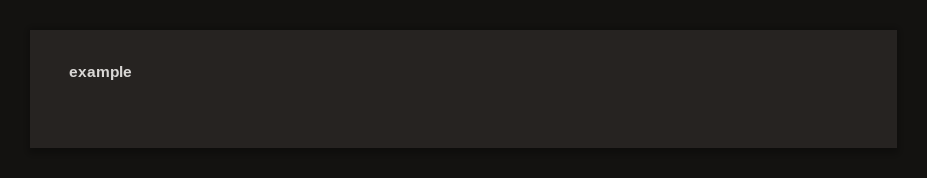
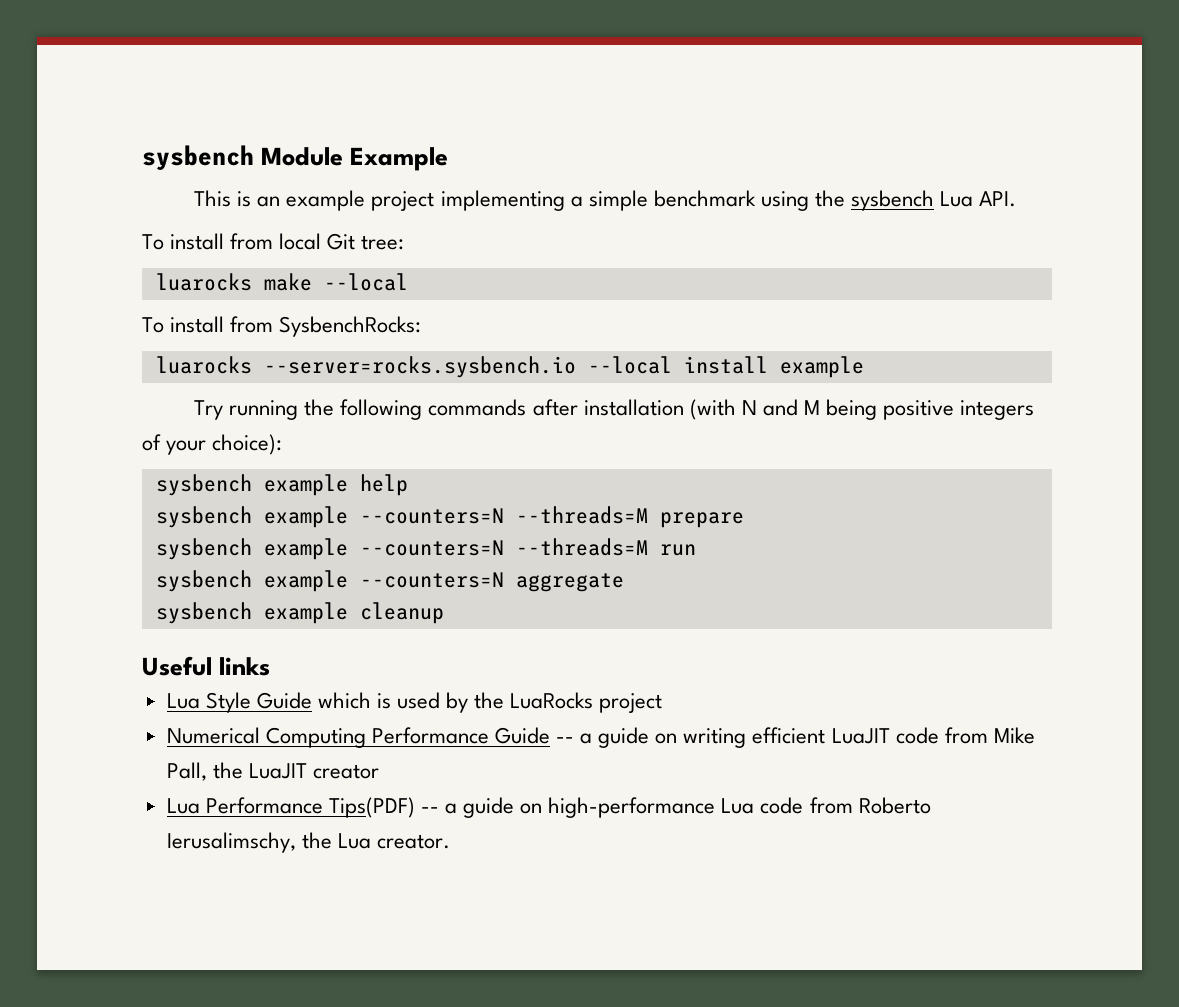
- example
+ sysbench Module Example
+ This is an example project implementing a simple benchmark using the sysbench Lua API.
+ To install from local Git tree:
+ luarocks make --local
+ To install from SysbenchRocks:
+ luarocks --server=rocks.sysbench.io --local install example
+ Try running the following commands after installation (with N and M being positive integers of your choice):
+ sysbench example help
+ sysbench example --counters=N --threads=M prepare
+ sysbench example --counters=N --threads=M run
+ sysbench example --counters=N aggregate
+ sysbench example cleanup
+ Useful links
+ Lua Style Guide which is used by the LuaRocks project
+ Numerical Computing Performance Guide -- a guide on writing efficient LuaJIT code from Mike Pall, the LuaJIT creator
+ Lua Performance Tips(PDF) -- a guide on high-performance Lua code from Roberto Ierusalimschy, the Lua creator.

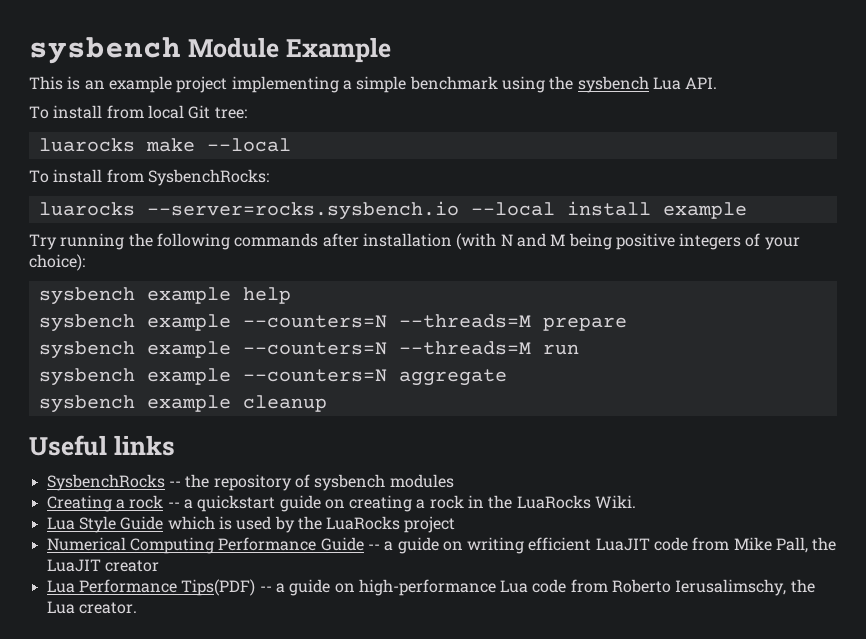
+ SysbenchRocks -- the repository of sysbench modules
+ Creating a rock -- a quickstart guide on creating a rock in the LuaRocks Wiki.

